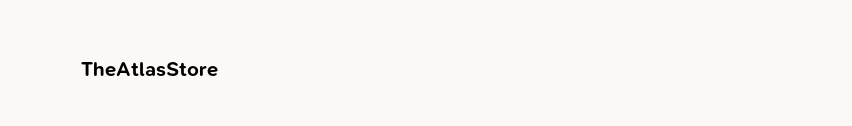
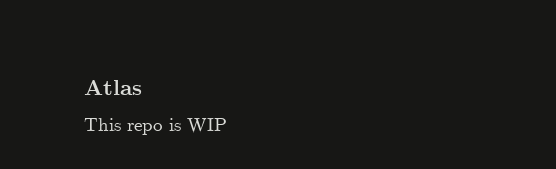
- TheAtlasStore
+ Atlas
+ This repo is WIP

